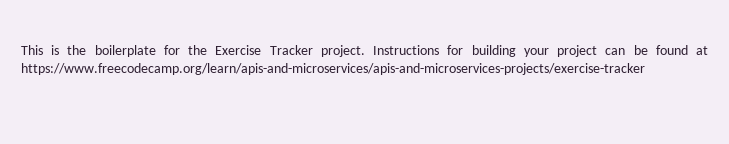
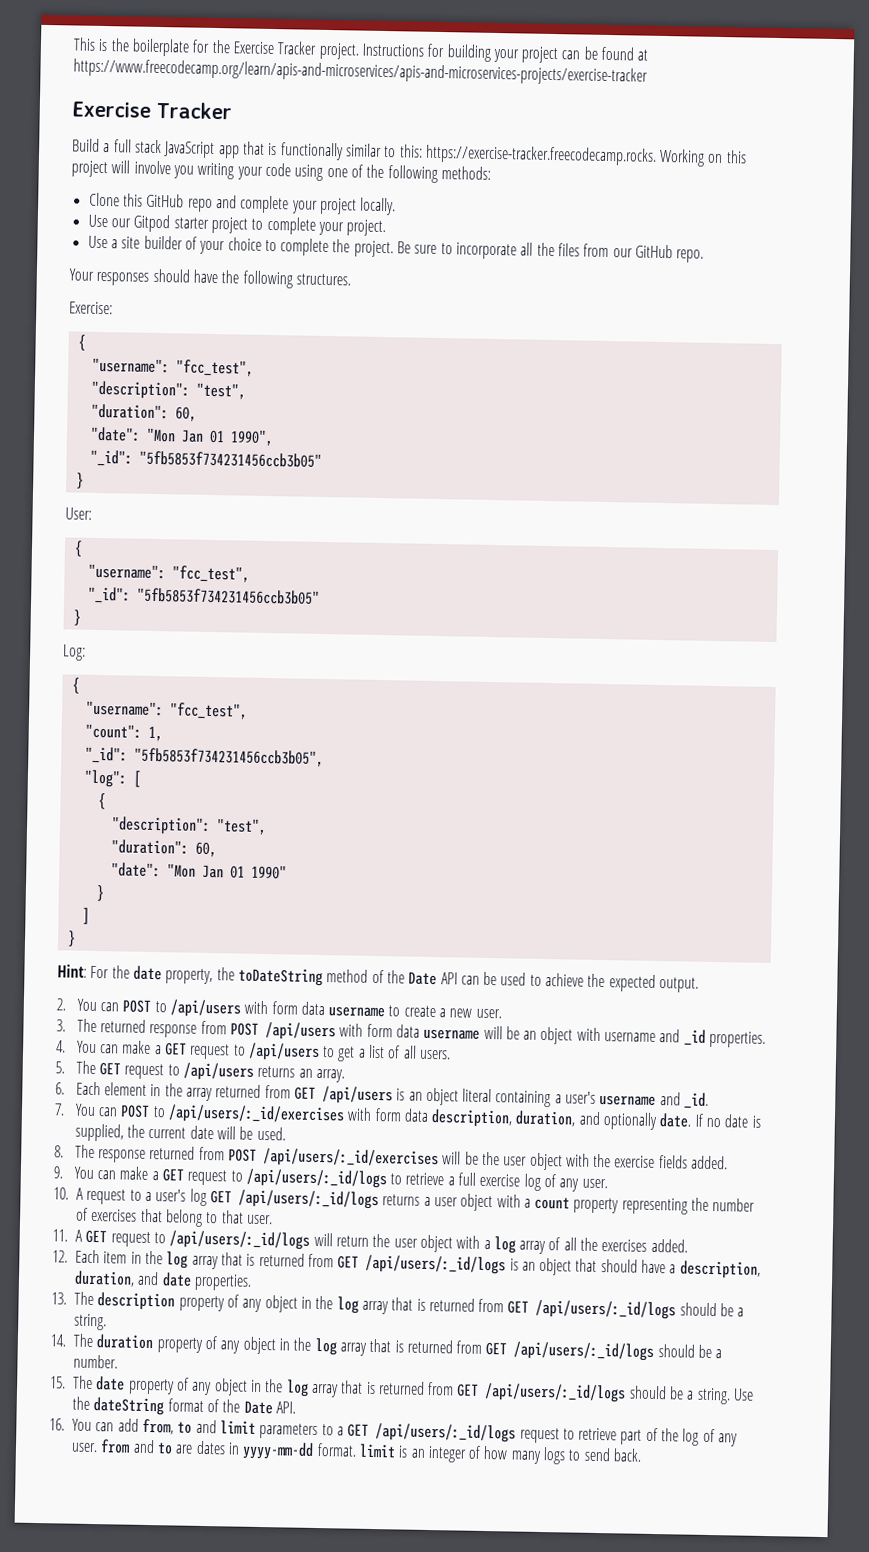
  Instructions for building your project can be found at https://www.freecodecamp.org/learn/apis-and-microservices/apis-and-microservices-projects/exercise-tracker
+ Exercise Tracker
+ Build a full stack JavaScript app that is functionally similar to this: https://exercise-tracker.freecodecamp.rocks. Working on this project will involve you writing your code using one of the following methods:
+ Clone this GitHub repo and complete your project locally.
+ Use our Gitpod starter project to complete your project.
+ Use a site builder of your choice to complete the project. Be sure to incorporate all the files from our GitHub repo.
+ Your responses should have the following structures.
+ Exercise:
+ {
+ "username": "fcc_test",
+ "description": "test",
+ "duration": 60,
+ "date": "Mon Jan 01 1990",
+ "_id": "5fb5853f734231456ccb3b05"
+ }
+ User:
+ {
+ "username": "fcc_test",
+ "_id": "5fb5853f734231456ccb3b05"
+ }
+ Log:
+ {
+ "username": "fcc_test",
+ "count": 1,
+ "_id": "5fb5853f734231456ccb3b05",
+ "log": [
+ {
+ "description": "test",
+ "duration": 60,
+ "date": "Mon Jan 01 1990"
+ }
+ ]
+ }
+ Hint: For the date property, the toDateString method of the Date API can be used to achieve the expected output.
+ 2. You can POST to /api/users with form data username to create a new user.
+ 3. The returned response from POST /api/users with form data username will be an object with username and _id properties.
+ 4. You can make a GET request to /api/users to get a list of all users.
+ 5. The GET request to /api/users returns an array.
+ 6. Each element in the array returned from GET /api/users is an object literal containing a user's username and _id.
+ 7. You can POST to /api/users/:_id/exercises with form data description, duration, and optionally date. If no date is supplied, the current date will be used.
+ 8. The response returned from POST /api/users/:_id/exercises will be the user object with the exercise fields added.
+ 9. You can make a GET request to /api/users/:_id/logs to retrieve a full exercise log of any user.
+ 10. A request to a user's log GET /api/users/:_id/logs returns a user object with a count property representing the number of exercises that belong to that user.
+ 11. A GET request to /api/users/:_id/logs will return the user object with a log array of all the exercises added.
+ 12. Each item in the log array that is returned from GET /api/users/:_id/logs is an object that should have a description, duration, and date properties.
+ 13. The description property of any object in the log array that is returned from GET /api/users/:_id/logs should be a string.
+ 14. The duration property of any object in the log array that is returned from GET /api/users/:_id/logs should be a number.
+ 15. The date property of any object in the log array that is returned from GET /api/users/:_id/logs should be a string. Use the dateString format of the Date API.
+ 16. You can add from, to and limit parameters to a GET /api/users/:_id/logs request to retrieve part of the log of any user. from and to are dates in yyyy-mm-dd format. limit is an integer of how many logs to send back.

